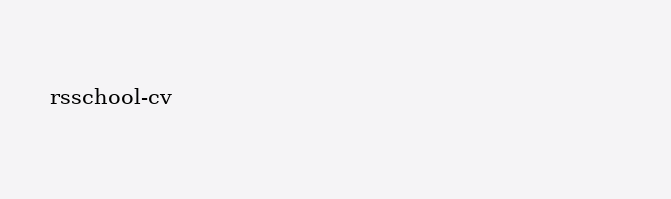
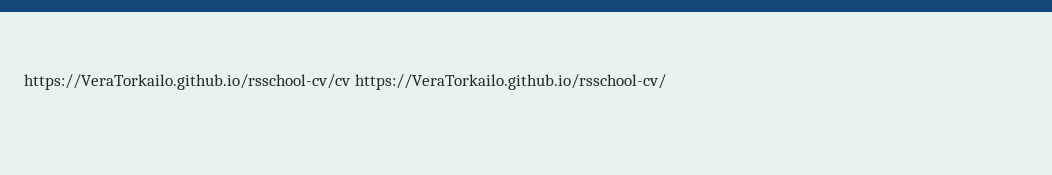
- rsschool-cv
+ https://VeraTorkailo.github.io/rsschool-cv/cv https://VeraTorkailo.github.io/rsschool-cv/

